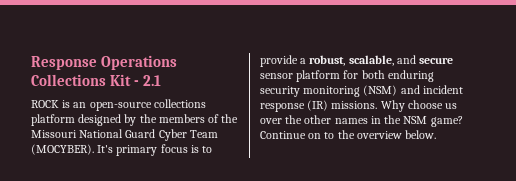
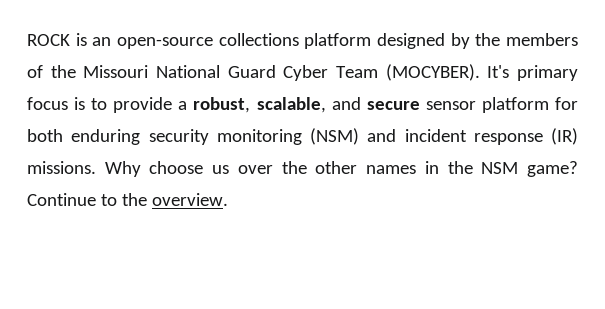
- Response Operations Collections Kit - 2.1
- Continue on to the overview below.
+ Continue to the overview.

